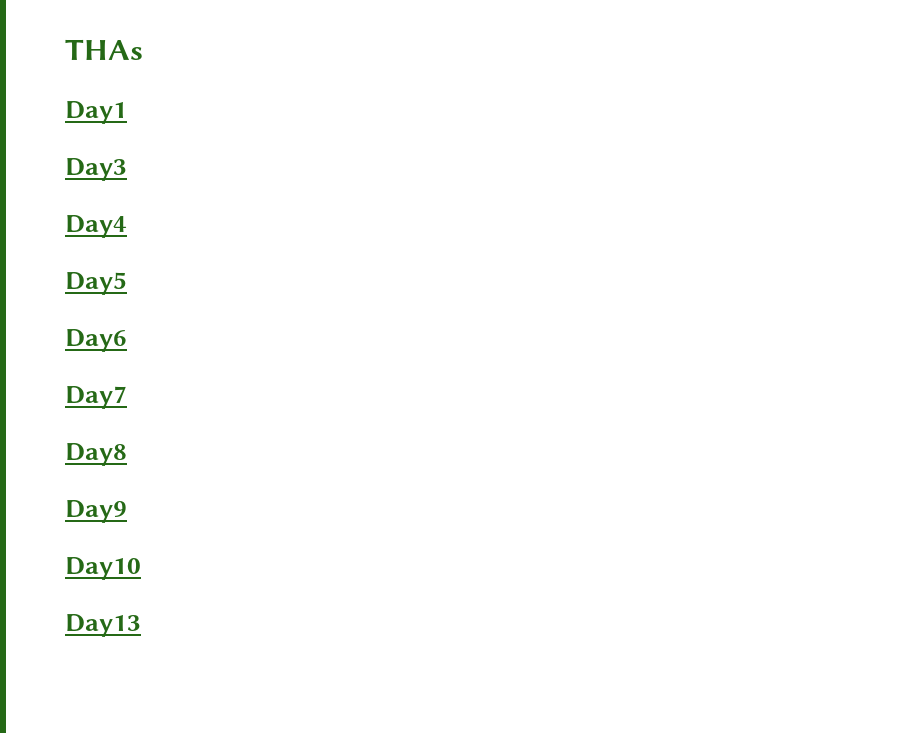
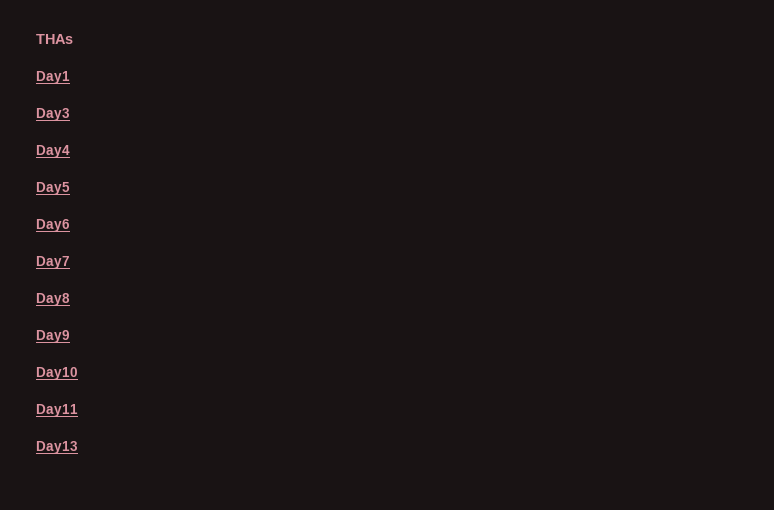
+ Day11

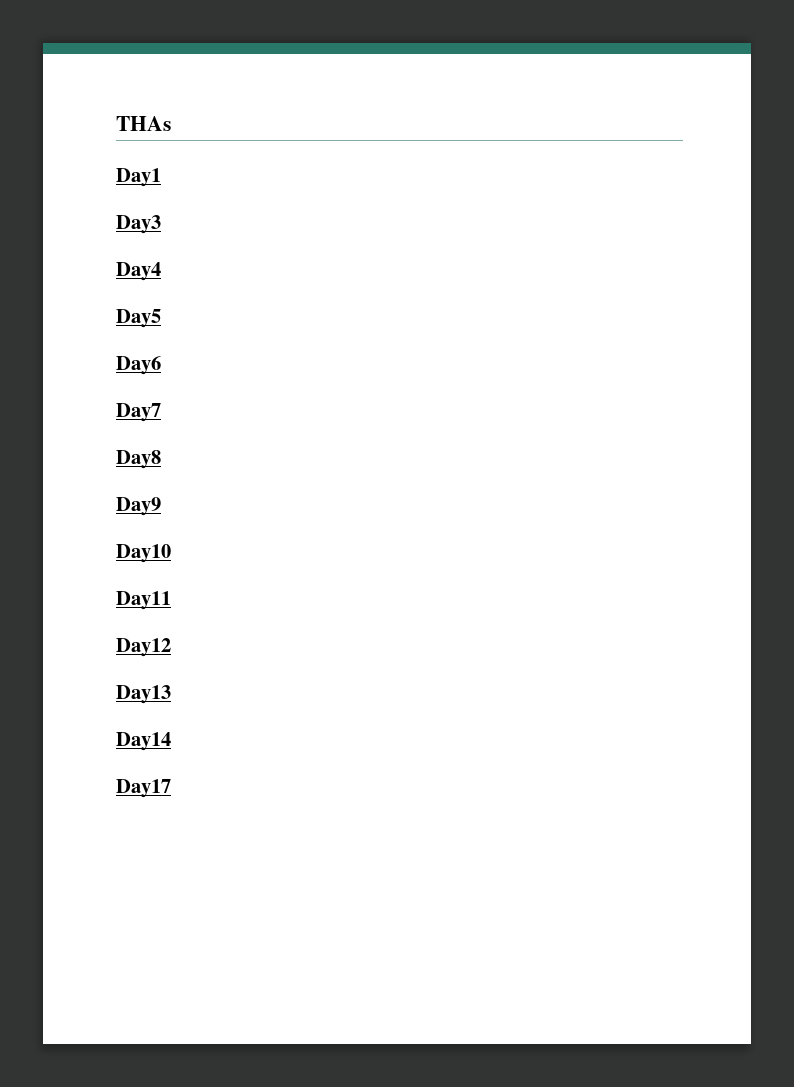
+ Day12
+ Day14
+ Day17

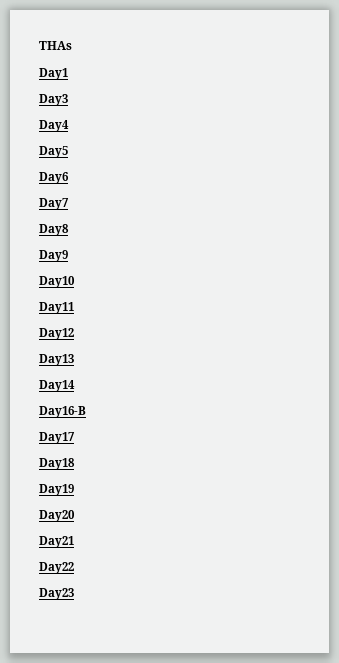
+ Day16-B
+ Day18
+ Day19
+ Day20
+ Day21
+ Day22
+ Day23

